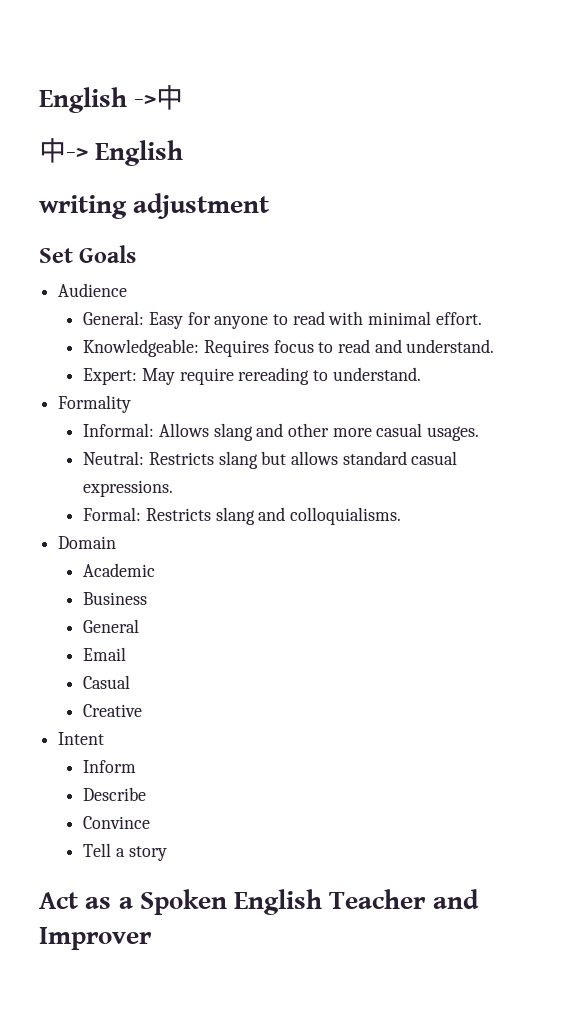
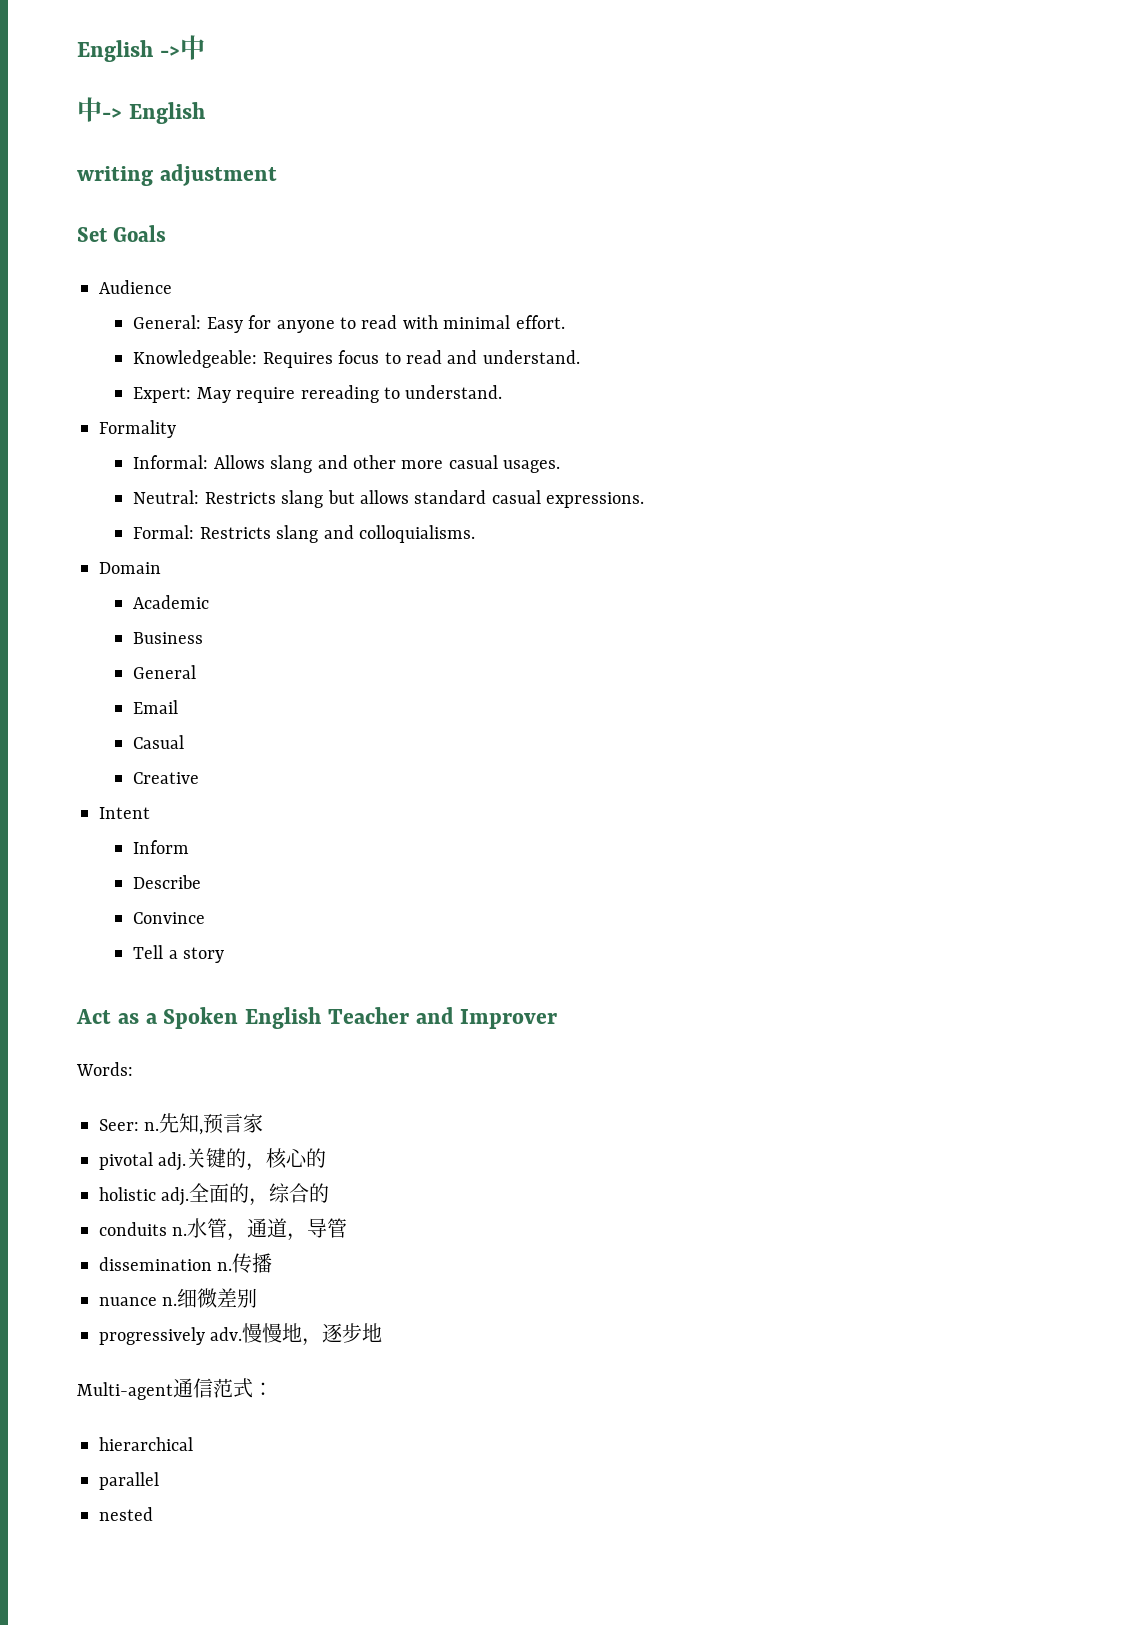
+ Words:
+ Seer: n.先知,预言家
+ pivotal adj.关键的，核心的
+ holistic adj.全面的，综合的
+ conduits n.水管，通道，导管
+ dissemination n.传播
+ nuance n.细微差别
+ progressively adv.慢慢地，逐步地
+ Multi-agent通信范式：
+ hierarchical
+ parallel
+ nested

